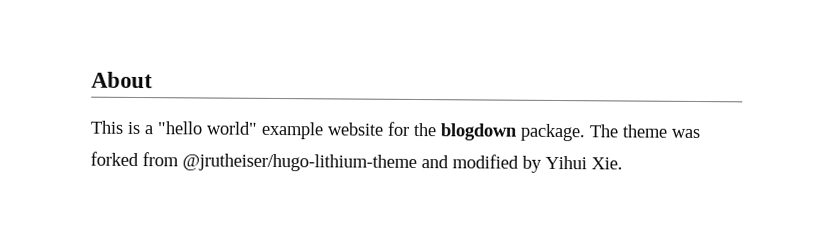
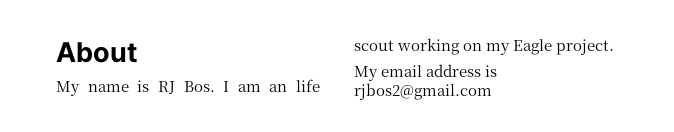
- This is a "hello world" example website for the blogdown package. The theme was forked from @jrutheiser/hugo-lithium-theme and modified by Yihui Xie.
+ My name is RJ Bos. I am an life scout working on my Eagle project.
+ My email address is rjbos2@gmail.com

